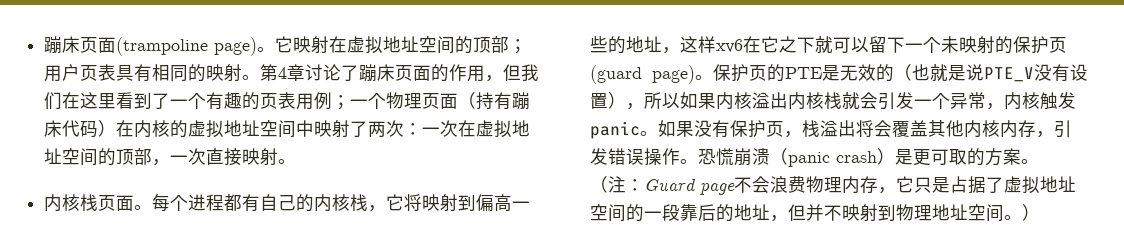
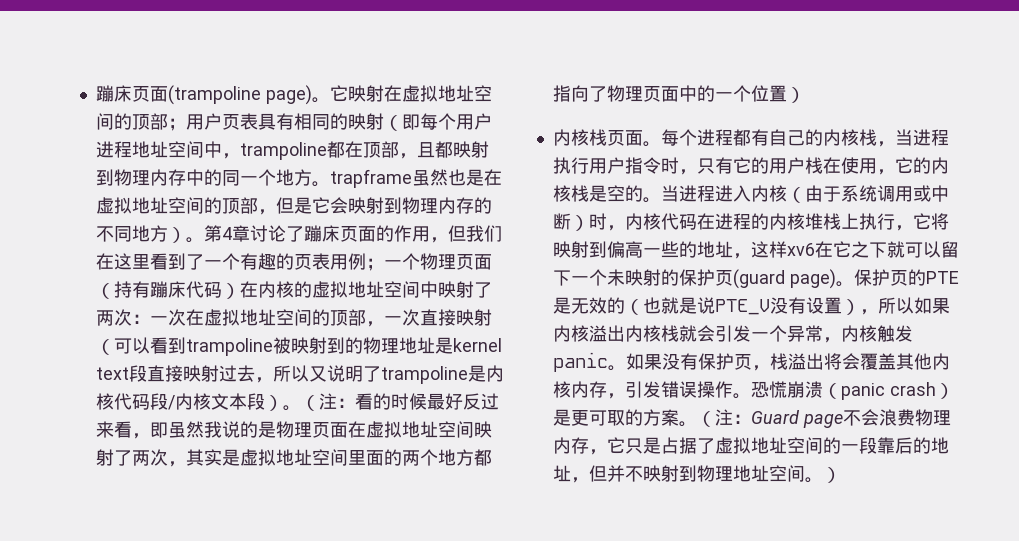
- 它映射在虚拟地址空间的顶部；用户页表具有相同的映射。
+ 它映射在虚拟地址空间的顶部；用户页表具有相同的映射（即每个用户进程地址空间中，trampoline都在顶部，且都映射到物理内存中的同一个地方。trapframe虽然也是在虚拟地址空间的顶部，但是它会映射到物理内存的不同地方）。
- 第4章讨论了蹦床页面的作用，但我们在这里看到了一个有趣的页表用例；一个物理页面（持有蹦床代码）在内核的虚拟地址空间中映射了两次：一次在虚拟地址空间的顶部，一次直接映射。
+ 第4章讨论了蹦床页面的作用，但我们在这里看到了一个有趣的页表用例；一个物理页面（持有蹦床代码）在内核的虚拟地址空间中映射了两次：一次在虚拟地址空间的顶部，一次直接映射（可以看到trampoline被映射到的物理地址是kernel text段直接映射过去，所以又说明了trampoline是内核代码段/内核文本段）。（注：看的时候最好反过来看，即虽然我说的是物理页面在虚拟地址空间映射了两次，其实是虚拟地址空间里面的两个地方都指向了物理页面中的一个位置）
- 每个进程都有自己的内核栈，它将映射到偏高一些的地址，这样xv6在它之下就可以留下一个未映射的保护页(guard page)。
+ 每个进程都有自己的内核栈，当进程执行用户指令时，只有它的用户栈在使用，它的内核栈是空的。当进程进入内核（由于系统调用或中断）时，内核代码在进程的内核堆栈上执行，它将映射到偏高一些的地址，这样xv6在它之下就可以留下一个未映射的保护页(guard page)。

